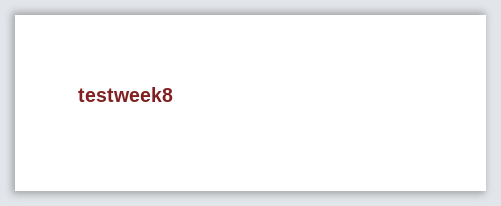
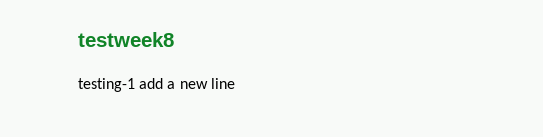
+ testing-1 add a new line

